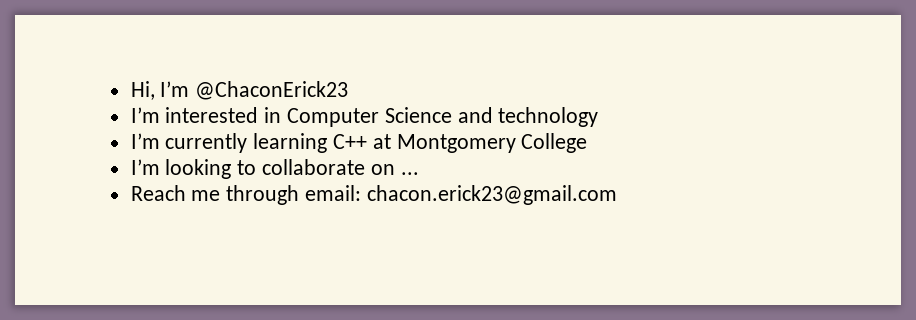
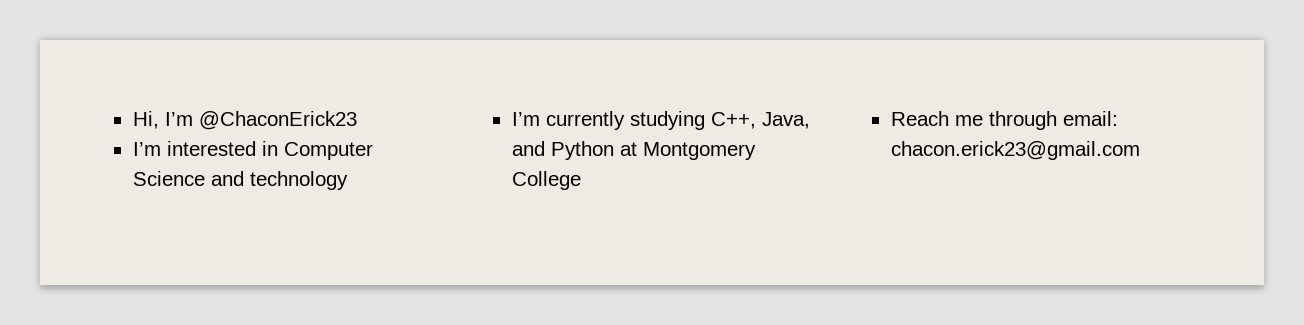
- I’m currently learning C++ at Montgomery College
- I’m looking to collaborate on ...
+ I’m currently studying C++, Java, and Python at Montgomery College

